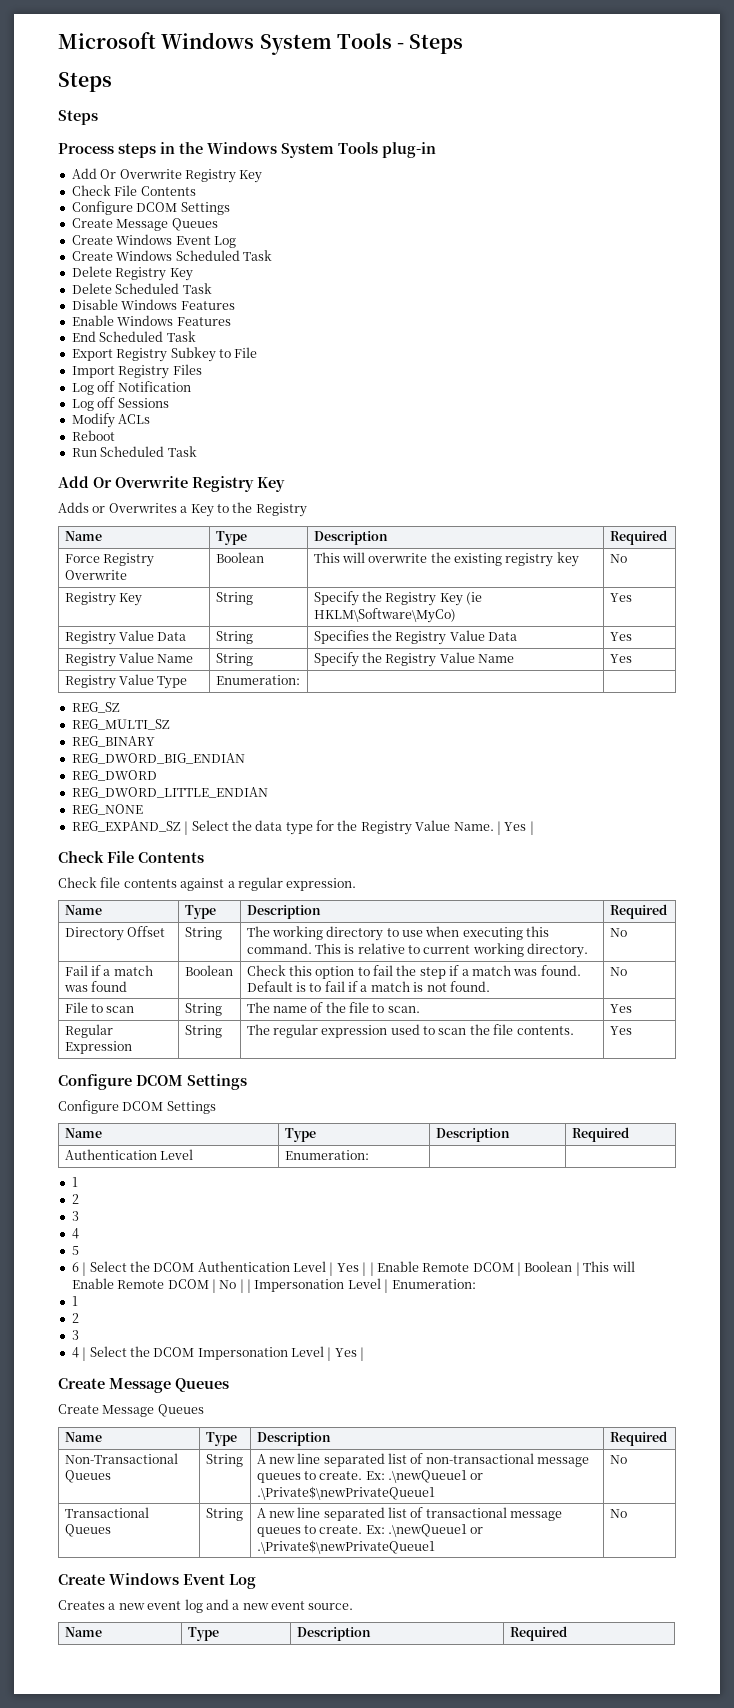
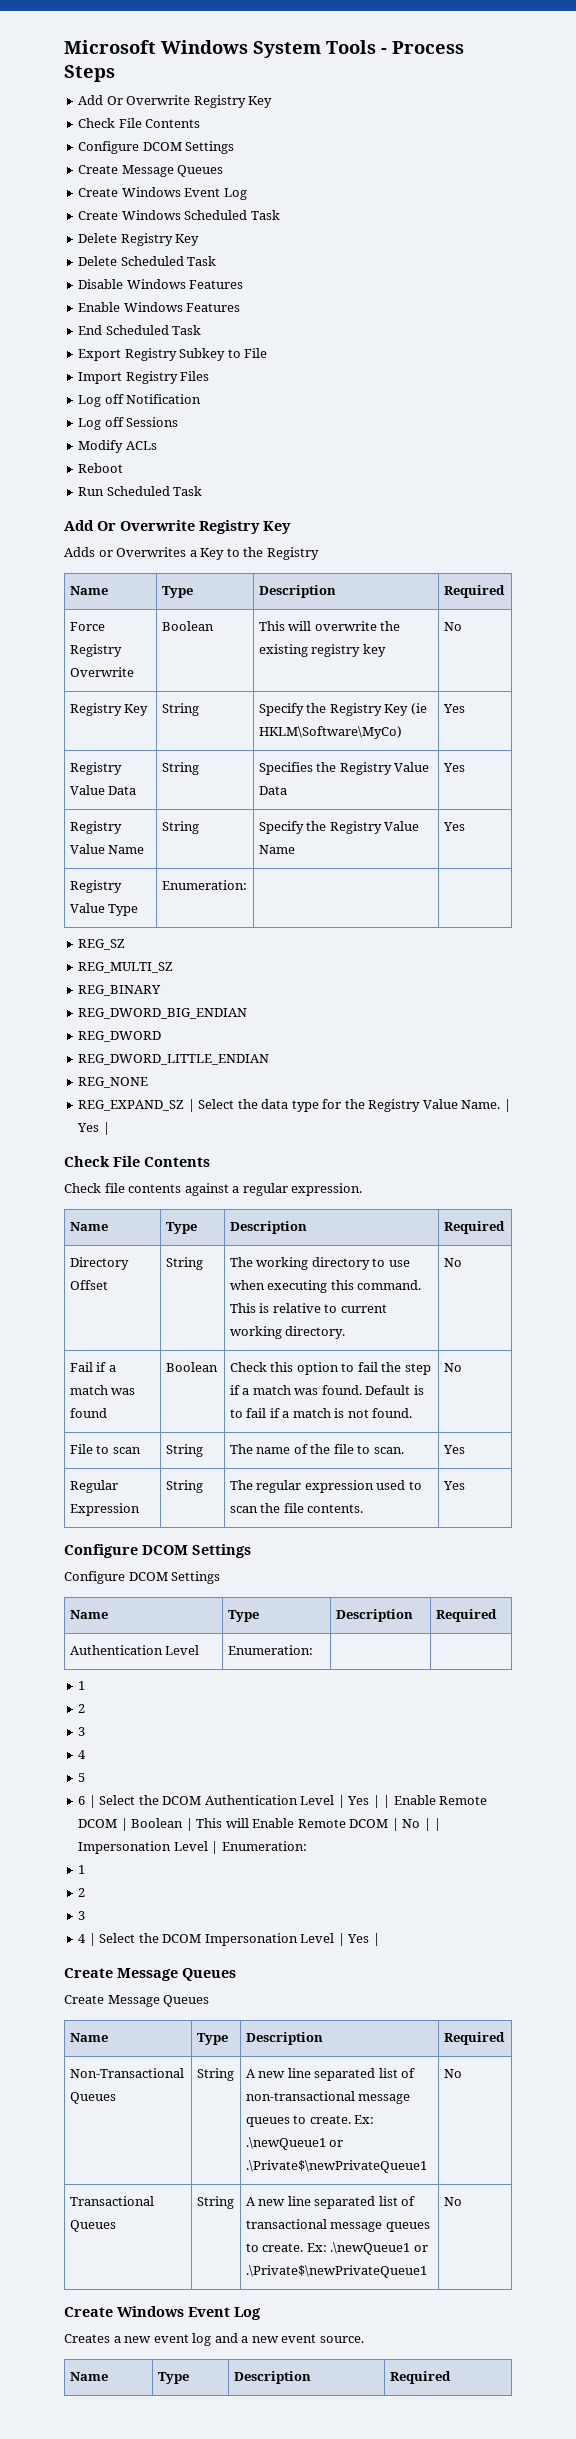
- Microsoft Windows System Tools - Steps
- Steps
- Steps
- Process steps in the Windows System Tools plug-in
+ Microsoft Windows System Tools - Process Steps

